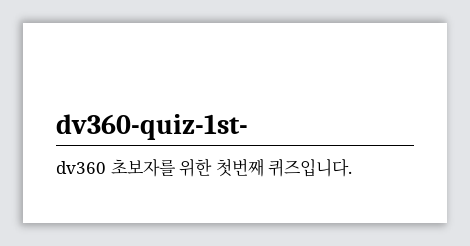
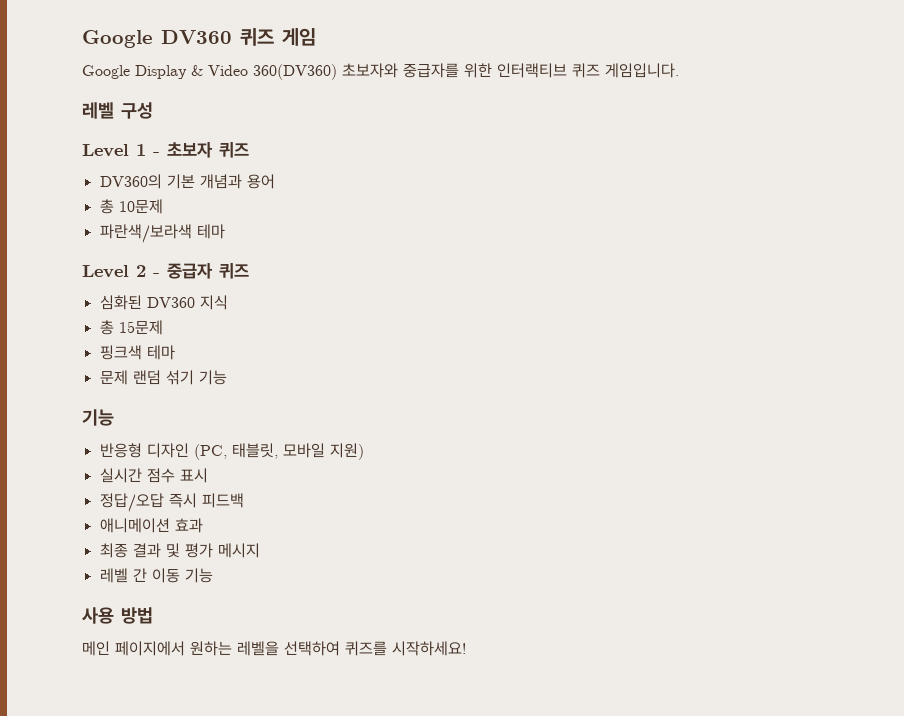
- dv360-quiz-1st-
- dv360 초보자를 위한 첫번째 퀴즈입니다.
+ Google DV360 퀴즈 게임
+ Google Display & Video 360(DV360) 초보자와 중급자를 위한 인터랙티브 퀴즈 게임입니다.
+ 레벨 구성
+ Level 1 - 초보자 퀴즈
+ DV360의 기본 개념과 용어
+ 총 10문제
+ 파란색/보라색 테마
+ Level 2 - 중급자 퀴즈
+ 심화된 DV360 지식
+ 총 15문제
+ 핑크색 테마
+ 문제 랜덤 섞기 기능
+ 기능
+ 반응형 디자인 (PC, 태블릿, 모바일 지원)
+ 실시간 점수 표시
+ 정답/오답 즉시 피드백
+ 애니메이션 효과
+ 최종 결과 및 평가 메시지
+ 레벨 간 이동 기능
+ 사용 방법
+ 메인 페이지에서 원하는 레벨을 선택하여 퀴즈를 시작하세요!

